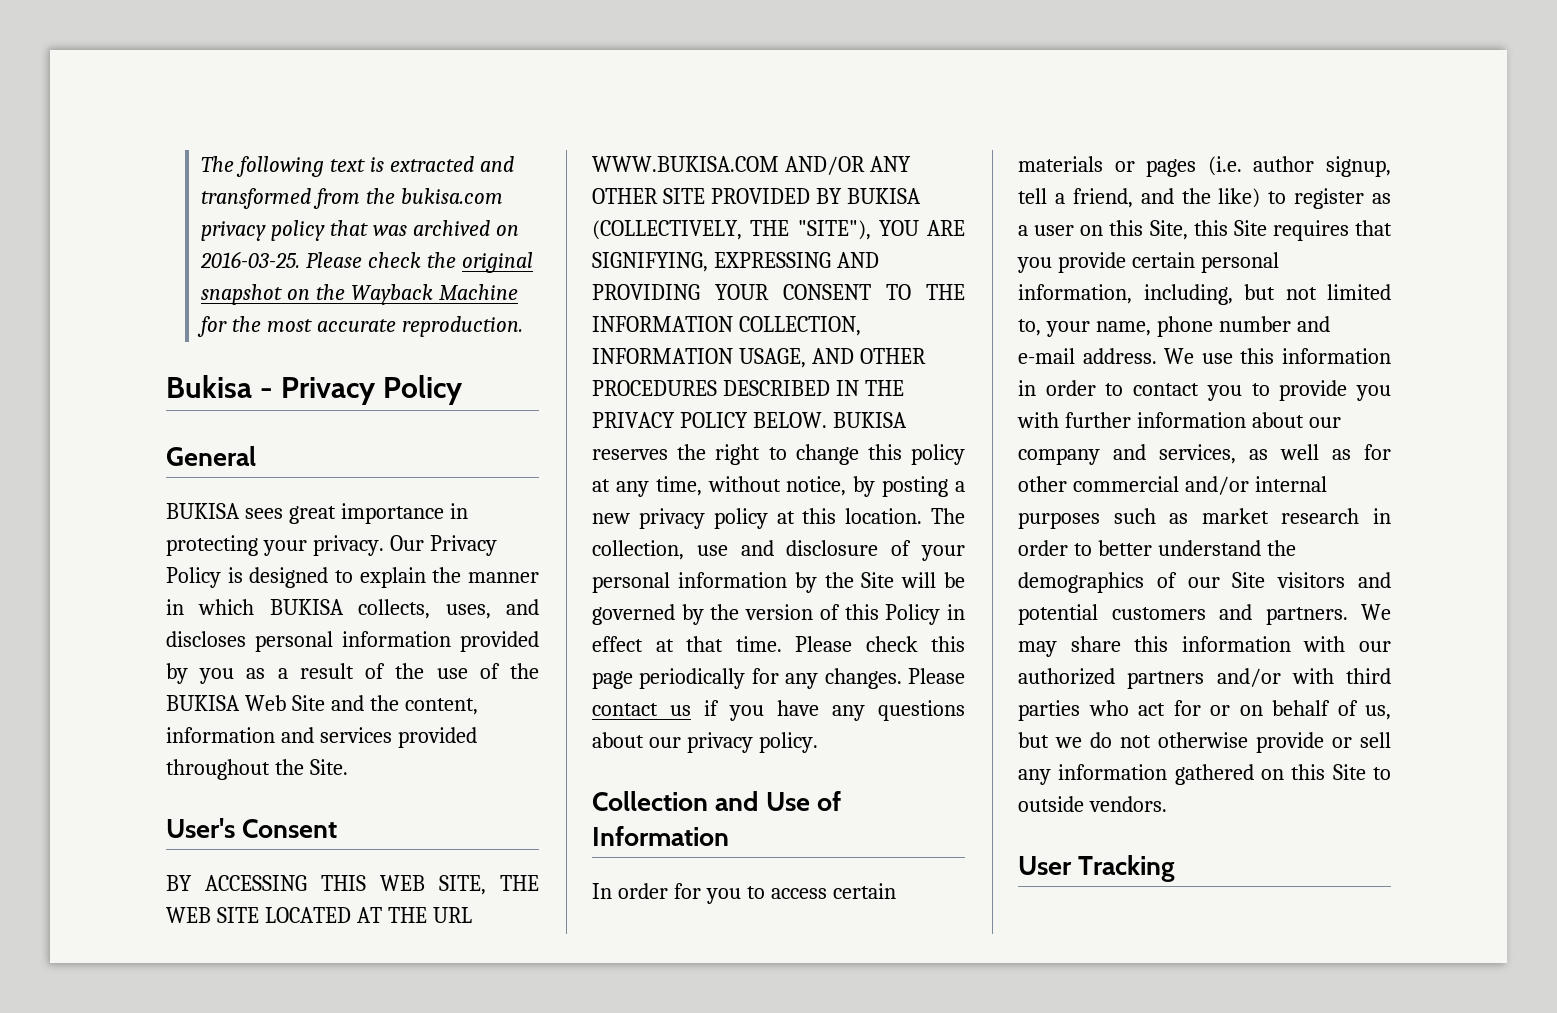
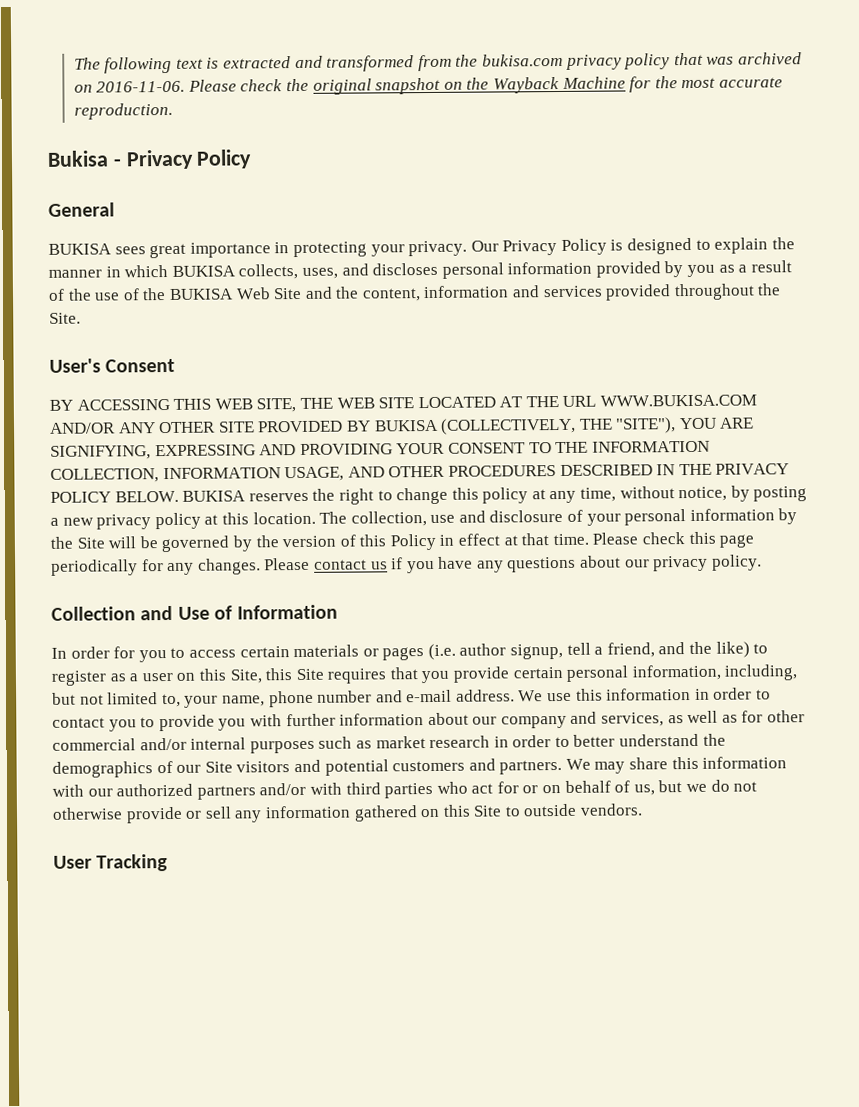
- The following text is extracted and transformed from the bukisa.com privacy policy that was archived on 2016-03-25.
+ The following text is extracted and transformed from the bukisa.com privacy policy that was archived on 2016-11-06.

